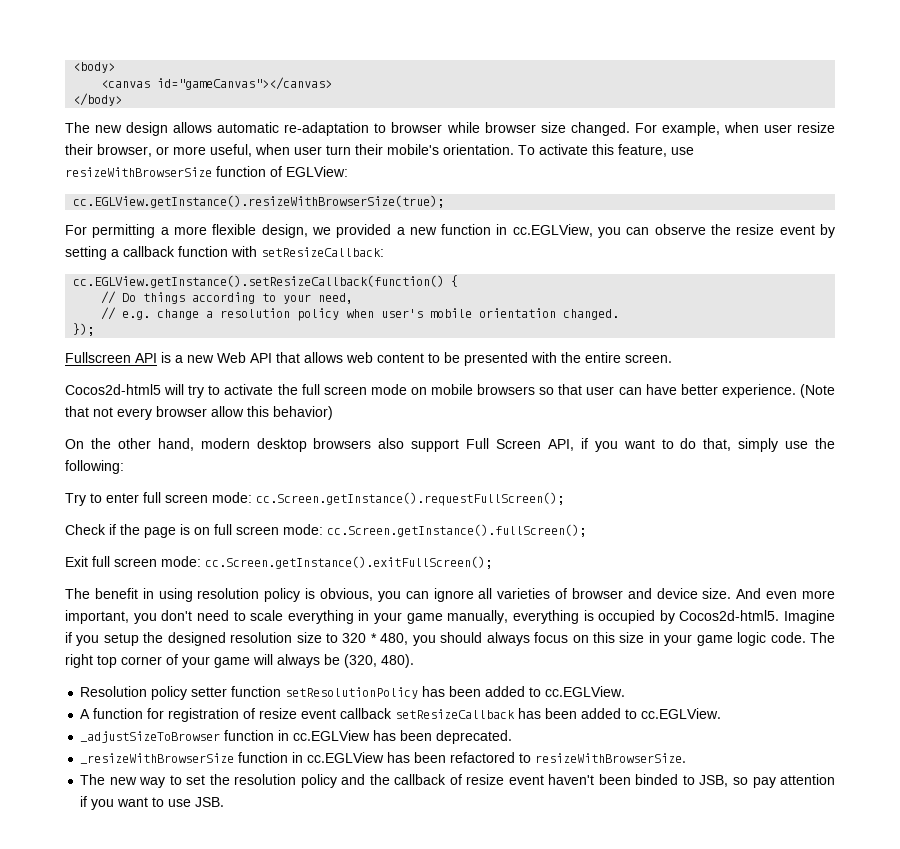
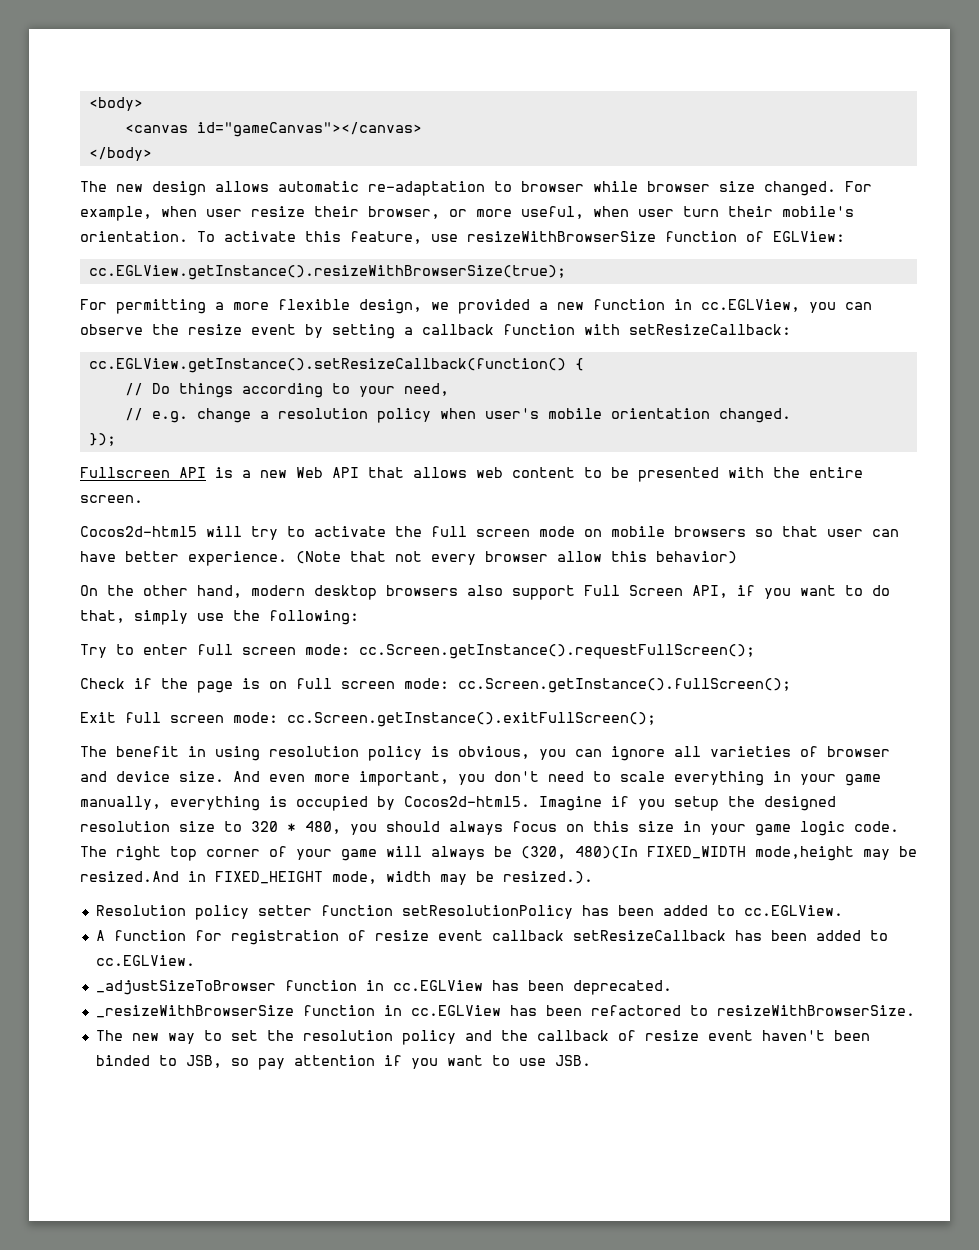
- The right top corner of your game will always be (320, 480).
+ The right top corner of your game will always be (320, 480)(In FIXED_WIDTH mode,height may be resized.And in FIXED_HEIGHT mode, width may be resized.).

